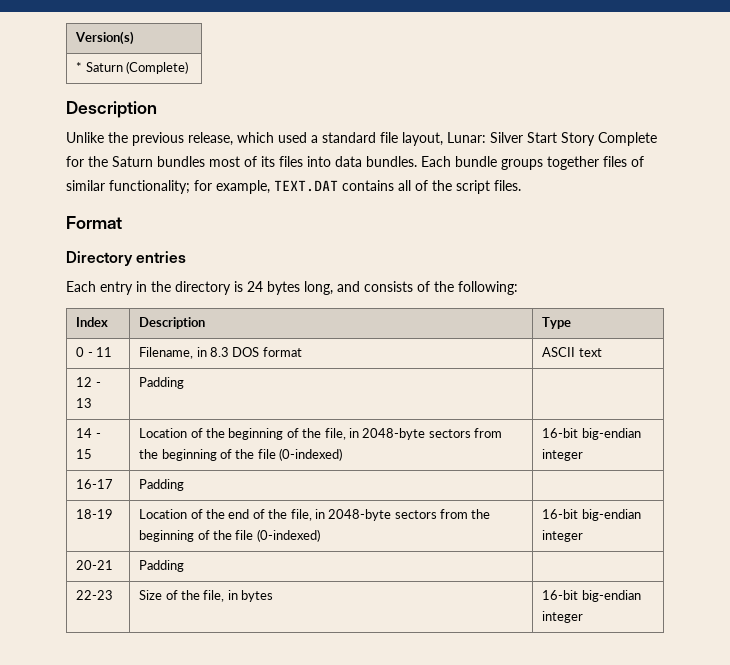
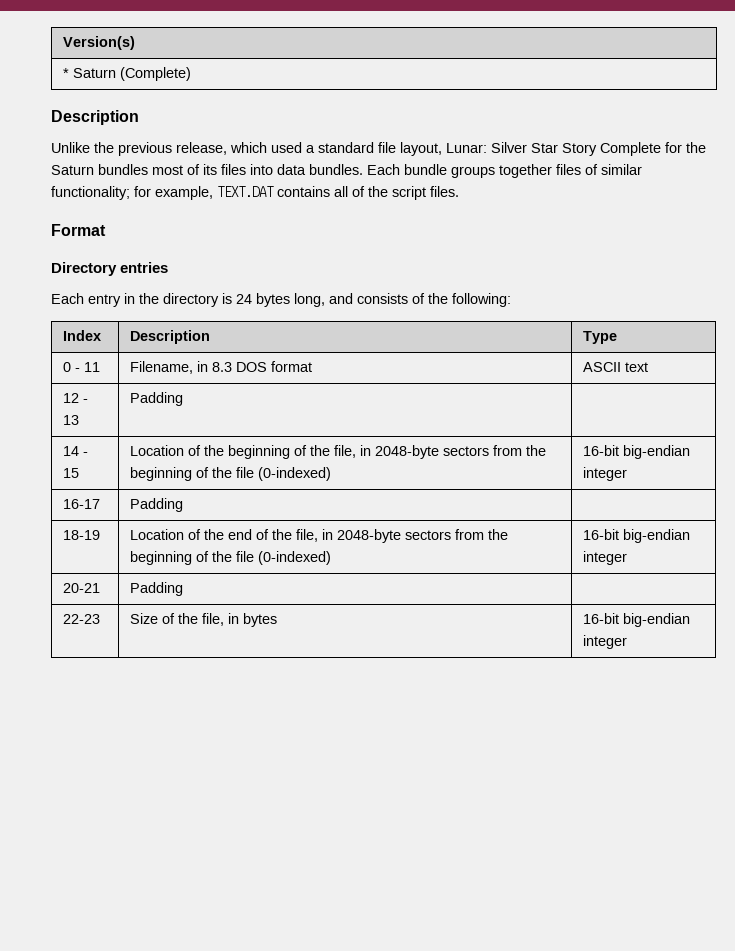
- Unlike the previous release, which used a standard file layout, Lunar: Silver Start Story Complete for the Saturn bundles most of its files into data bundles.
+ Unlike the previous release, which used a standard file layout, Lunar: Silver Star Story Complete for the Saturn bundles most of its files into data bundles.

